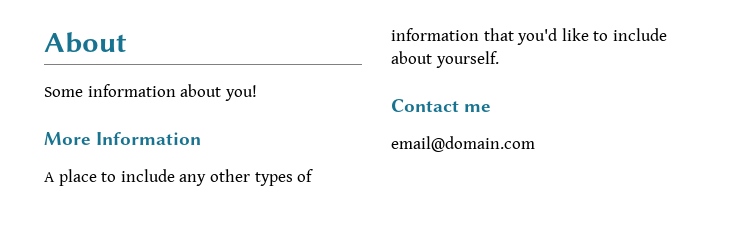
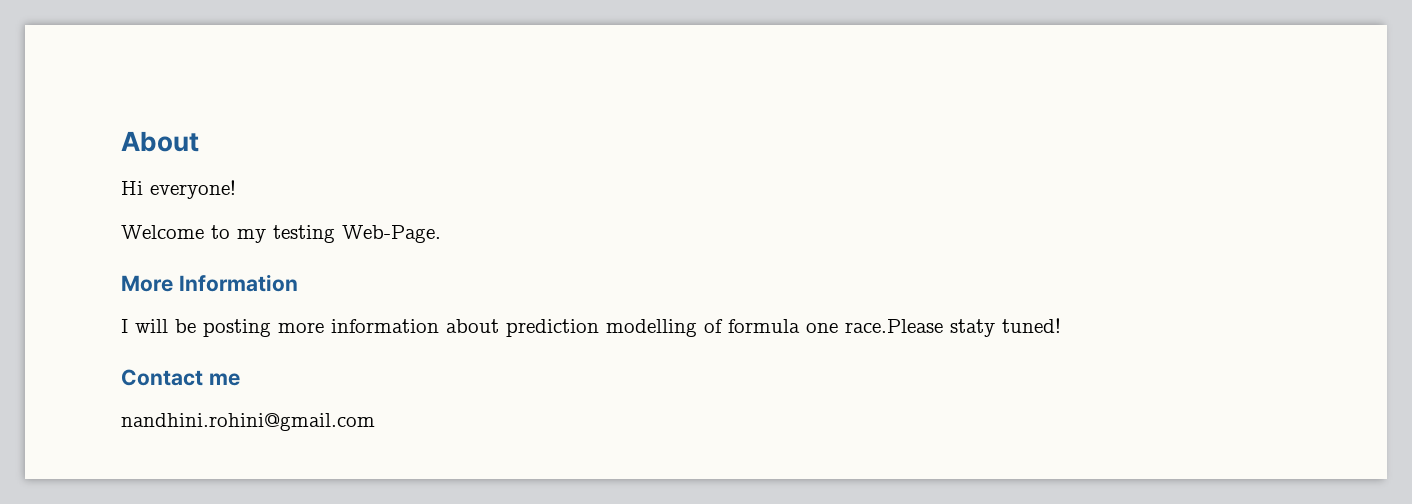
- Some information about you!
+ Hi everyone!
+ Welcome to my testing Web-Page.
  More Information
- A place to include any other types of information that you'd like to include about yourself.
+ I will be posting more information about prediction modelling of formula one race.Please staty tuned!
- email@domain.com
+ nandhini.rohini@gmail.com

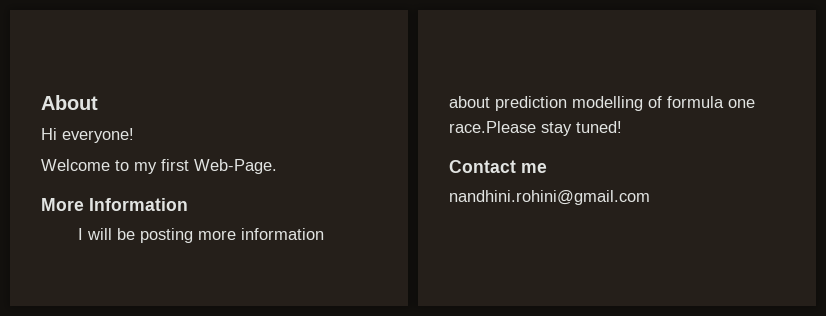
- Welcome to my testing Web-Page.
+ Welcome to my first Web-Page.
- I will be posting more information about prediction modelling of formula one race.Please staty tuned!
+ I will be posting more information about prediction modelling of formula one race.Please stay tuned!

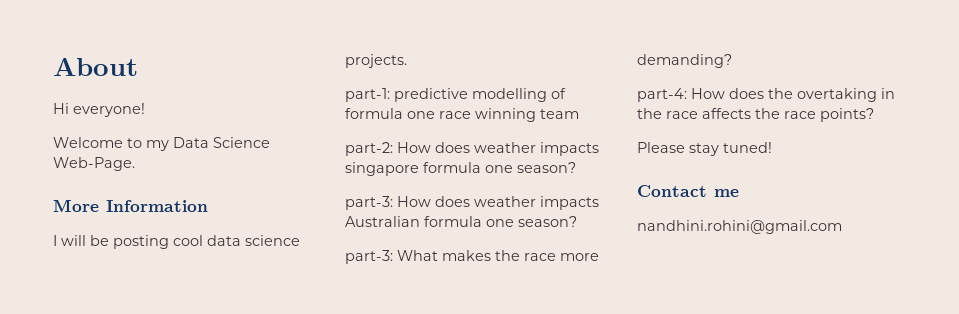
- Welcome to my first Web-Page.
+ Welcome to my Data Science Web-Page.
- I will be posting more information about prediction modelling of formula one race.Please stay tuned!
+ I will be posting cool data science projects.
+ part-1: predictive modelling of formula one race winning team
+ part-2: How does weather impacts singapore formula one season?
+ part-3: How does weather impacts Australian formula one season?
+ part-3: What makes the race more demanding?
+ part-4: How does the overtaking in the race affects the race points?
+ Please stay tuned!

